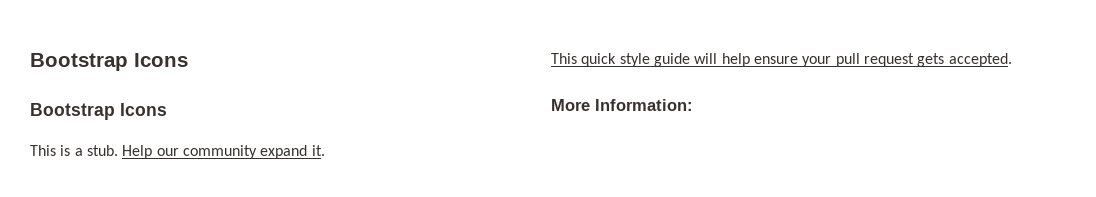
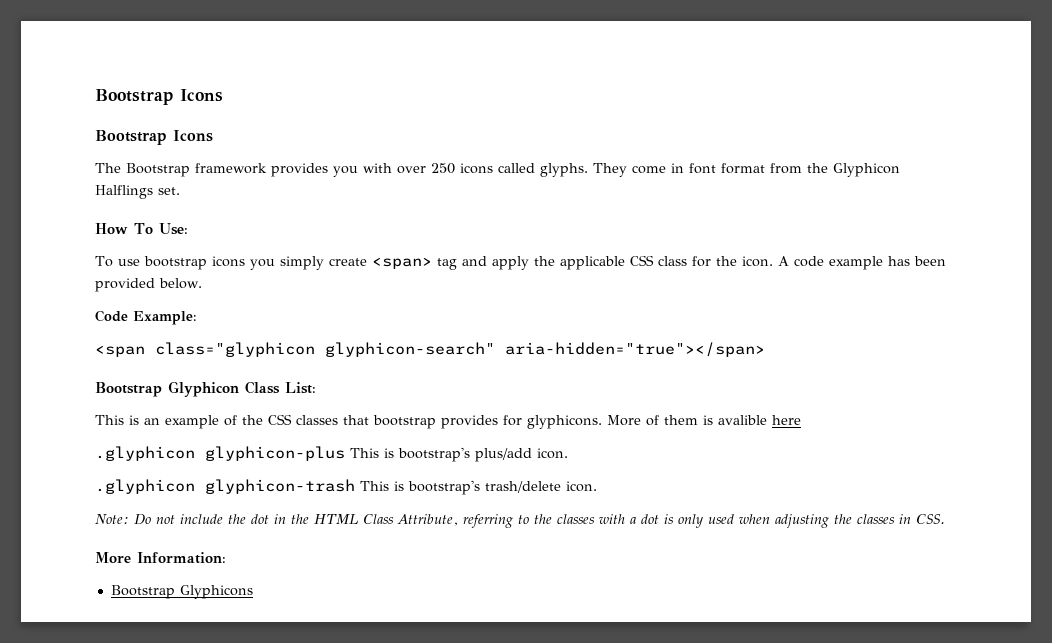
- This is a stub. Help our community expand it.
- This quick style guide will help ensure your pull request gets accepted.
+ The Bootstrap framework provides you with over 250 icons called glyphs. They come in font format from the Glyphicon Halflings set.
+ How To Use:
+ To use bootstrap icons you simply create <span> tag and apply the applicable CSS class for the icon. A code example has been provided below.
+ Code Example:
+ <span class="glyphicon glyphicon-search" aria-hidden="true"></span>
+ Bootstrap Glyphicon Class List:
+ This is an example of the CSS classes that bootstrap provides for glyphicons. More of them is avalible here
+ .glyphicon glyphicon-plus This is bootstrap's plus/add icon.
+ .glyphicon glyphicon-trash This is bootstrap's trash/delete icon.
+ Note: Do not include the dot in the HTML Class Attribute, referring to the classes with a dot is only used when adjusting the classes in CSS.
+ Bootstrap Glyphicons

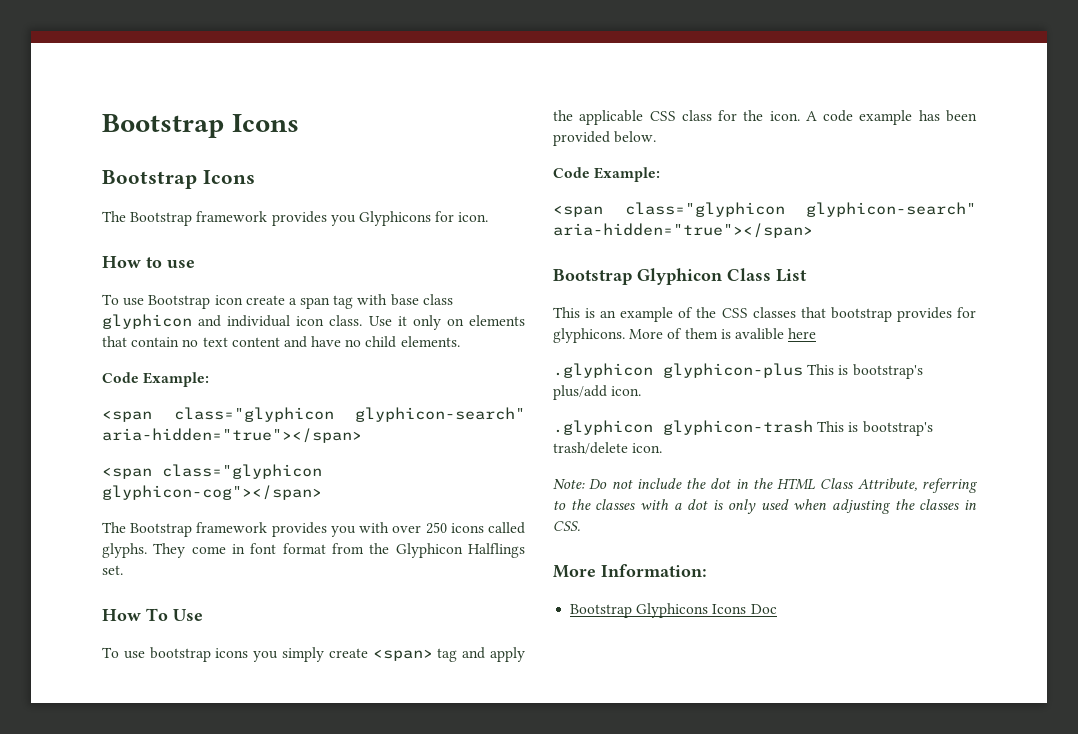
+ The Bootstrap framework provides you Glyphicons for icon.
+ How to use
+ To use Bootstrap icon create a span tag with base class glyphicon and individual icon class. Use it only on elements that contain no text content and have no child elements.
+ Code Example:
+ <span class="glyphicon glyphicon-search" aria-hidden="true"></span>
+ <span class="glyphicon glyphicon-cog"></span>
- How To Use:
+ How To Use
- Bootstrap Glyphicon Class List:
+ Bootstrap Glyphicon Class List
- Bootstrap Glyphicons
+ Bootstrap Glyphicons Icons Doc

